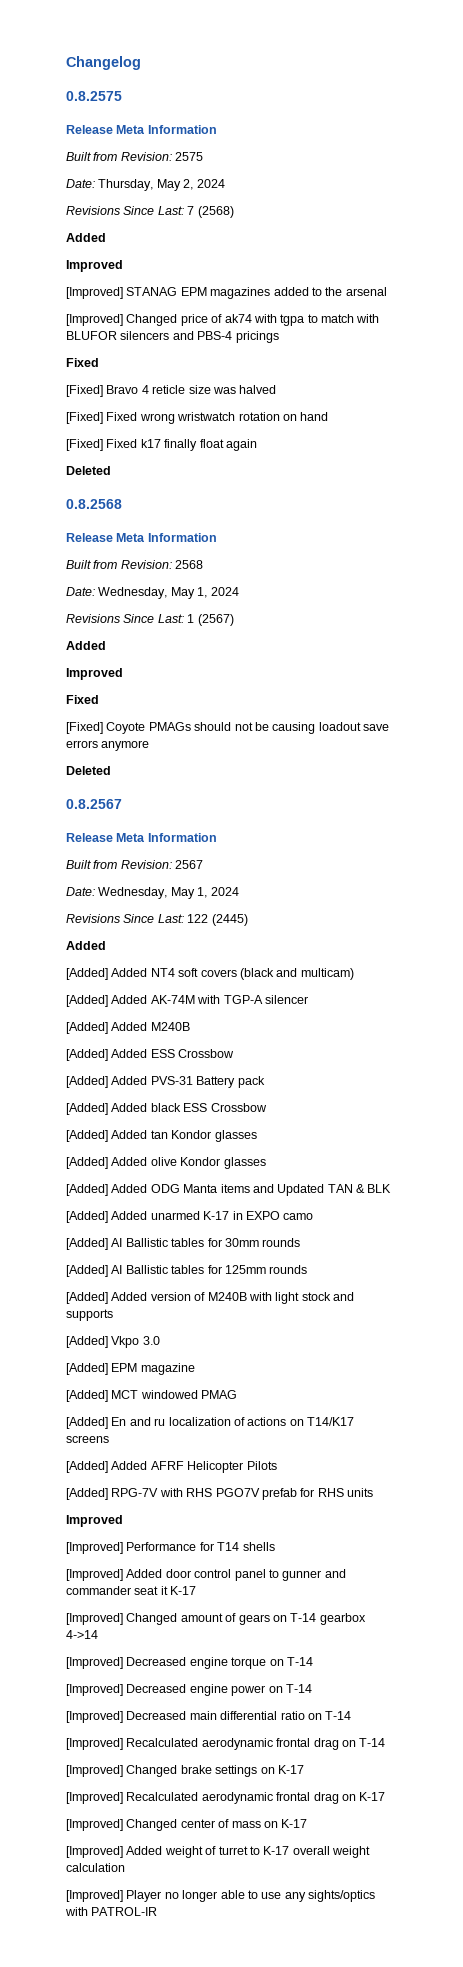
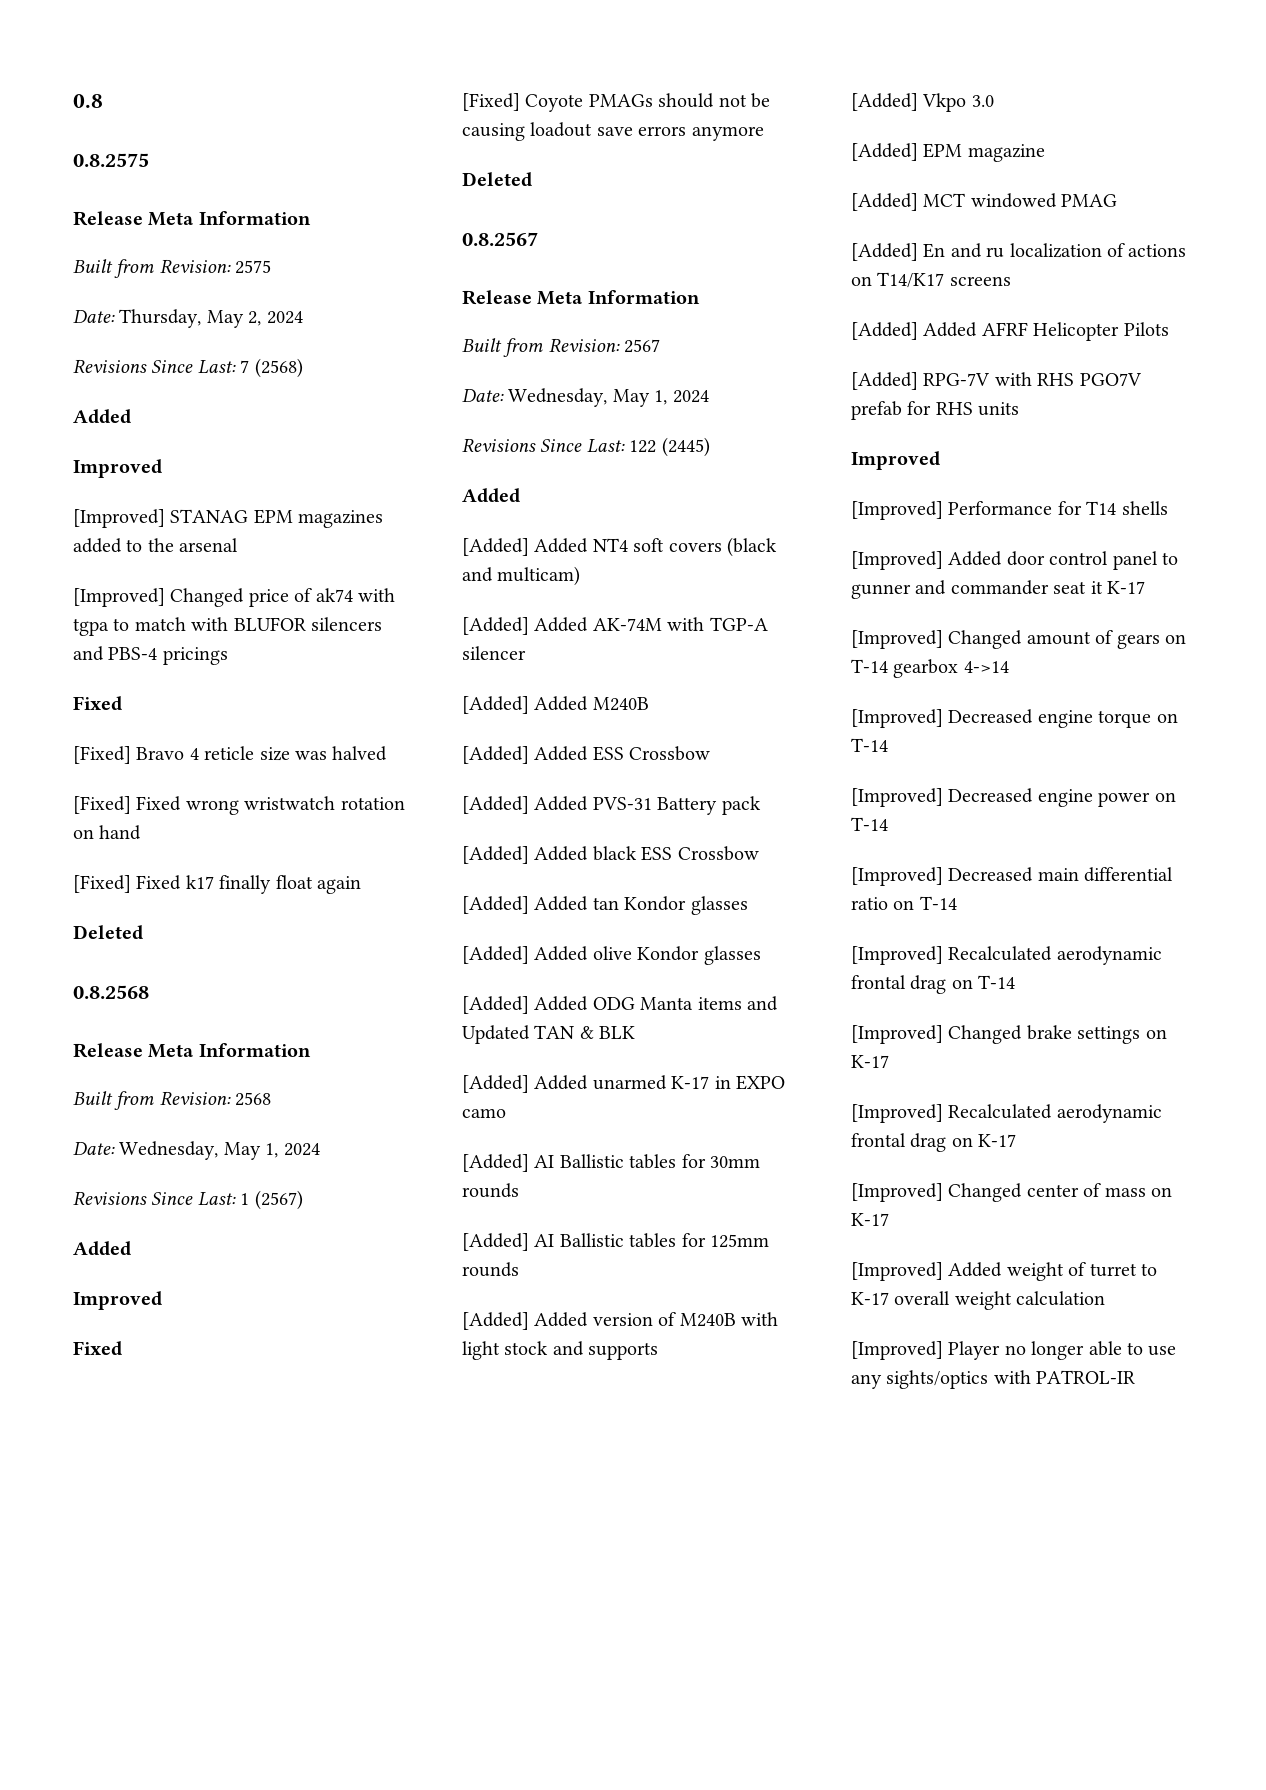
- Changelog
+ 0.8

